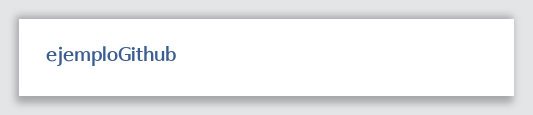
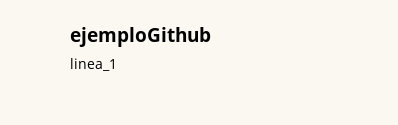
+ linea_1

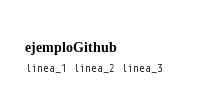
- linea_1
+ linea_1 linea_2 linea_3

